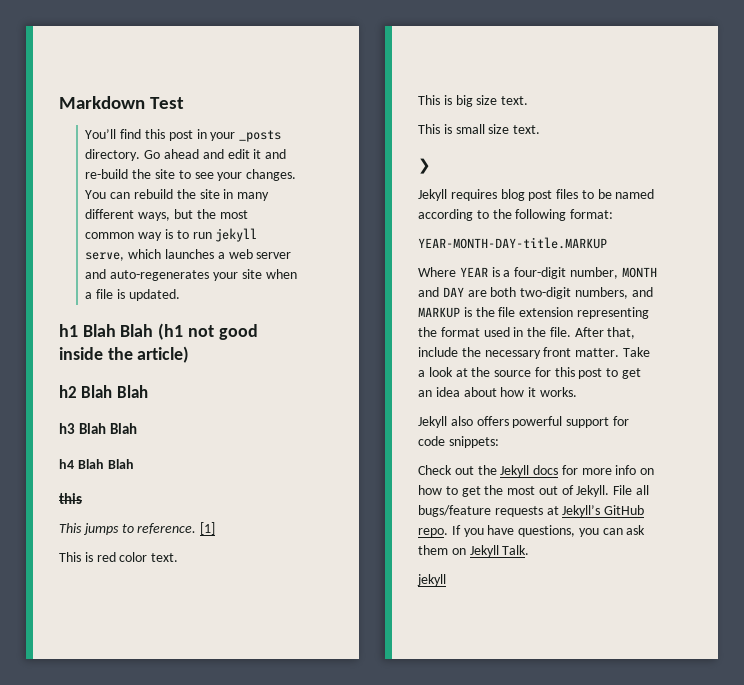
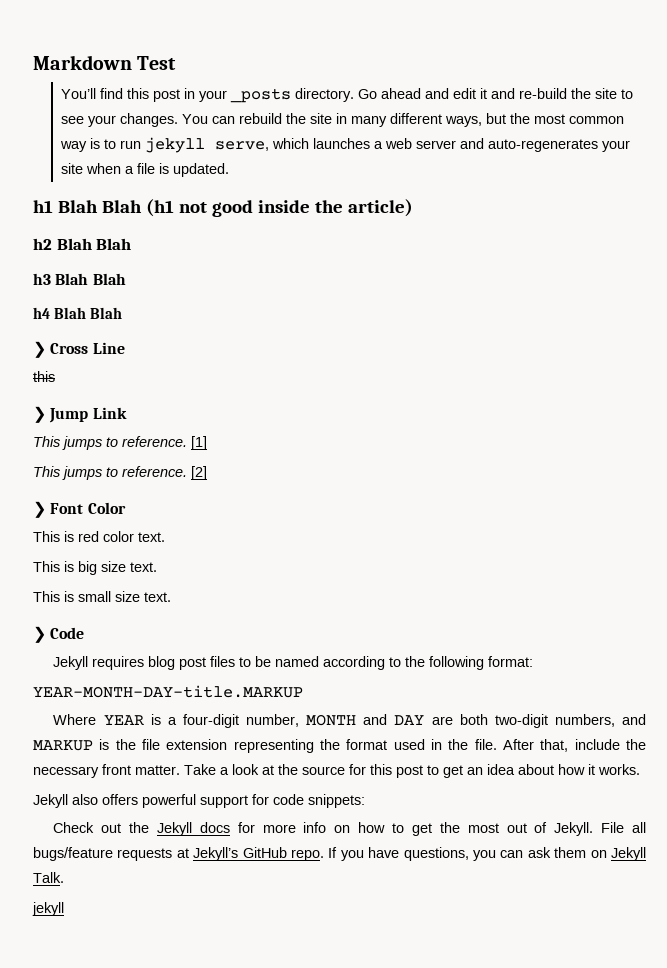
  h4 Blah Blah
+ ❯ Cross Line
  this
+ ❯ Jump Link
+ This jumps to reference. [2]
+ ❯ Font Color
- ❯
+ ❯ Code

